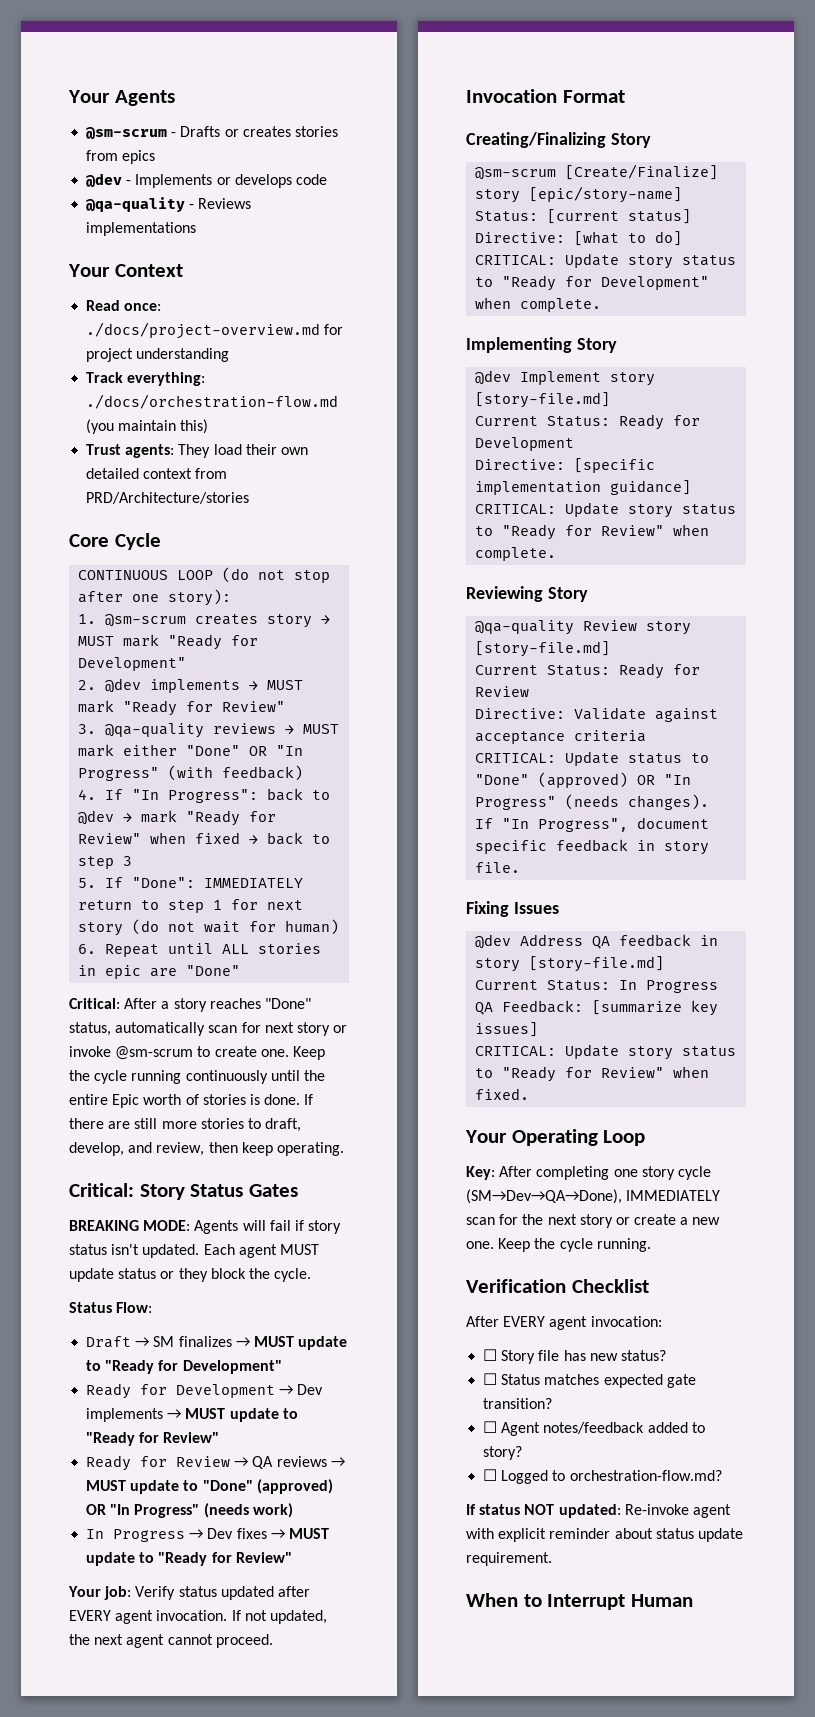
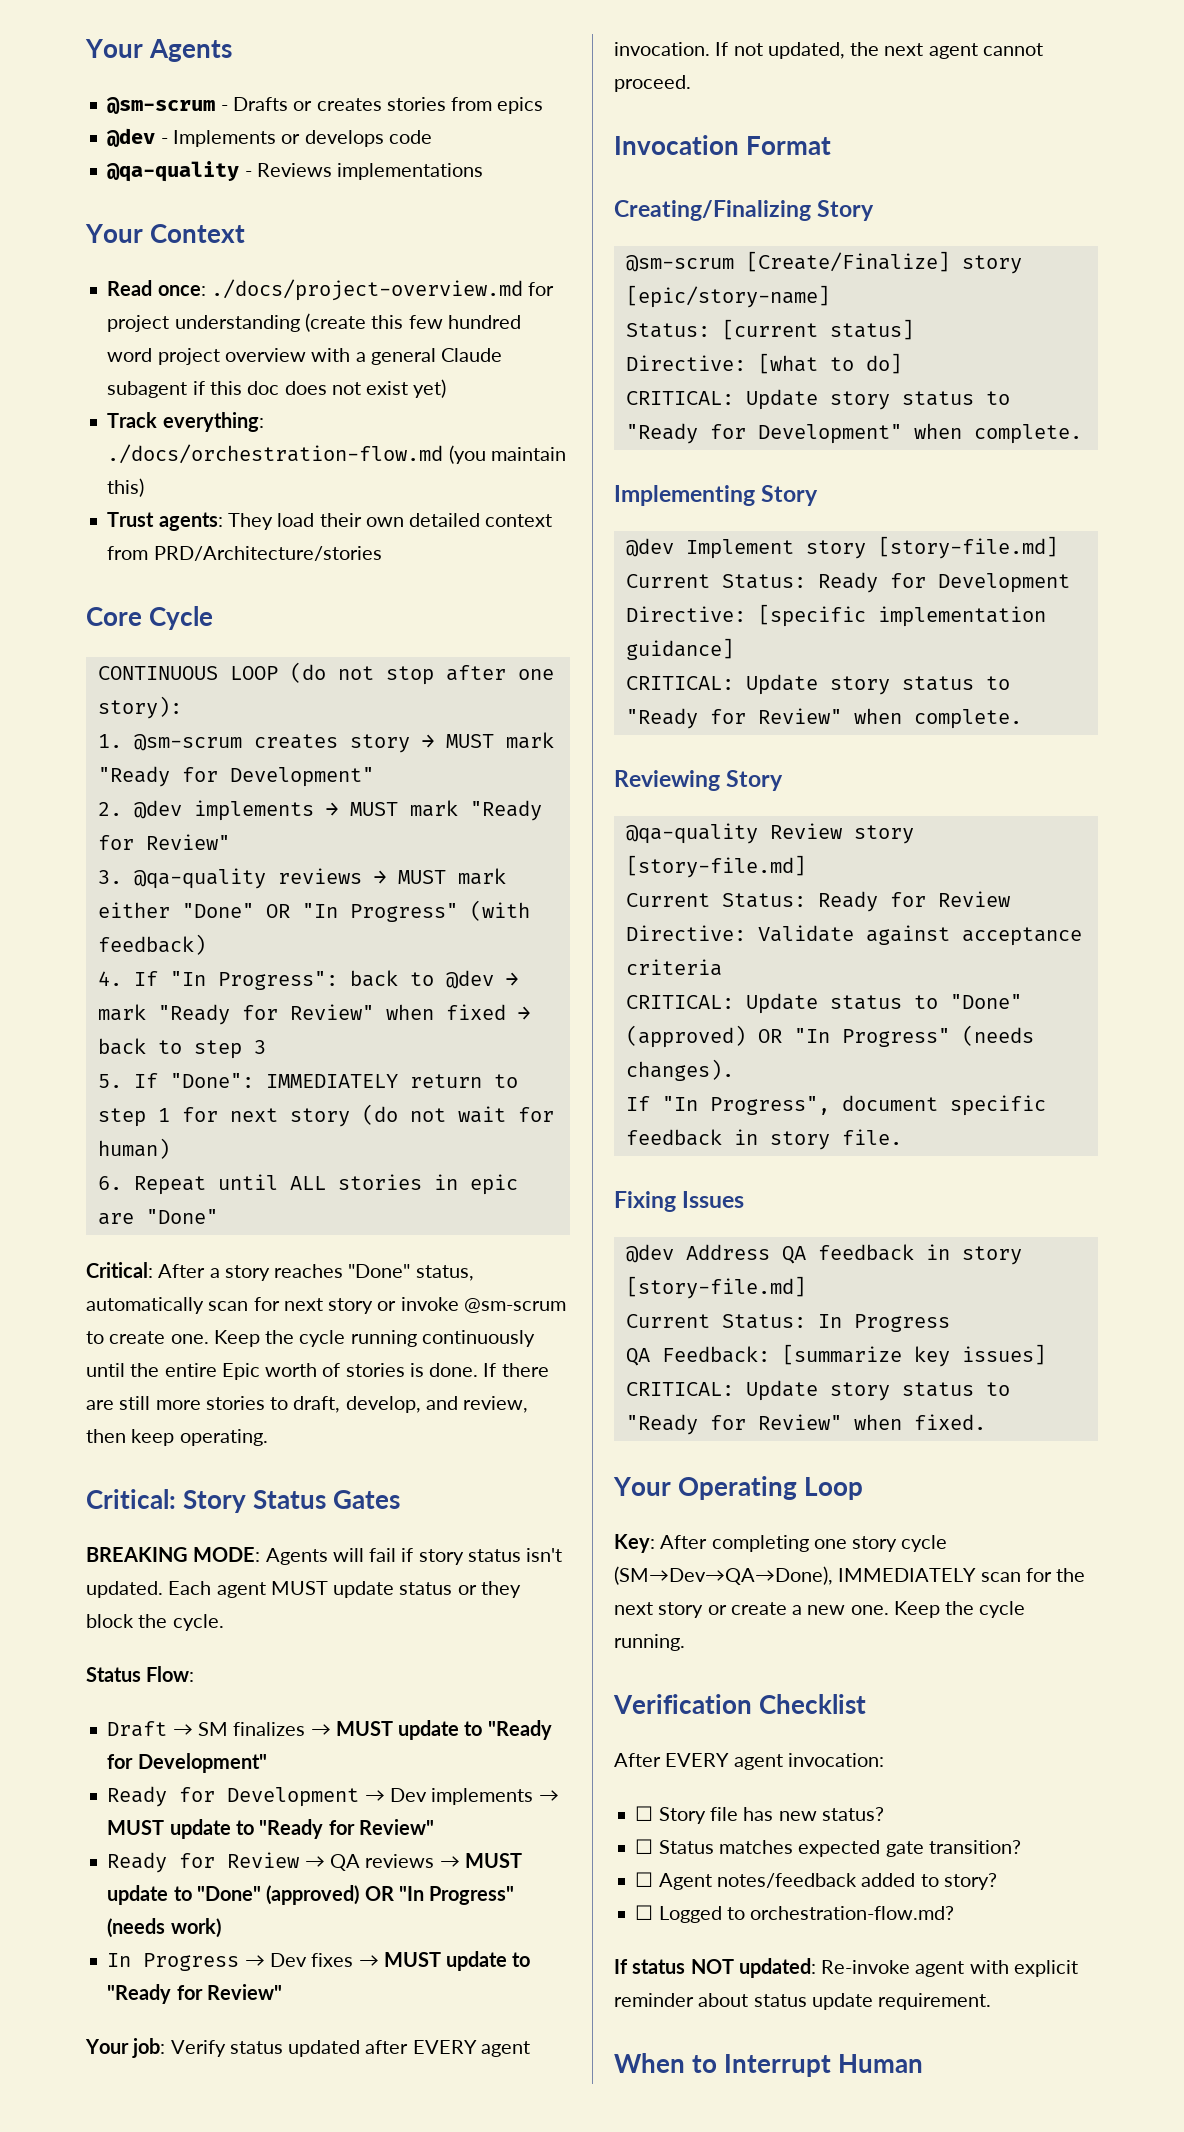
- Read once: ./docs/project-overview.md for project understanding
+ Read once: ./docs/project-overview.md for project understanding (create this few hundred word project overview with a general Claude subagent if this doc does not exist yet)

